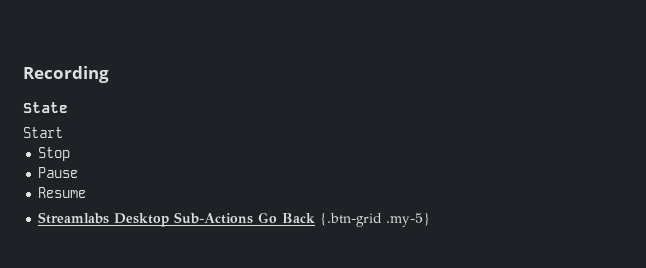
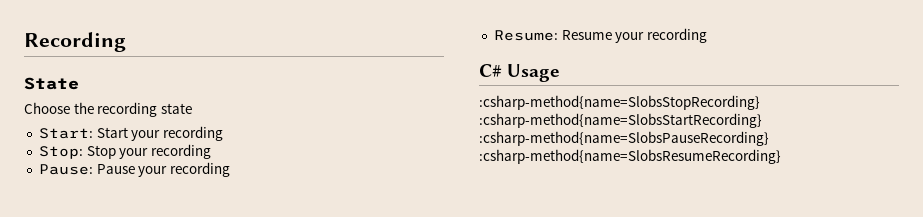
- Start
- Stop
- Pause
- Resume
- Streamlabs Desktop Sub-Actions Go Back {.btn-grid .my-5}
+ Choose the recording state
+ Start: Start your recording
+ Stop: Stop your recording
+ Pause: Pause your recording
+ Resume: Resume your recording
+ C# Usage
+ :csharp-method{name=SlobsStopRecording} :csharp-method{name=SlobsStartRecording} :csharp-method{name=SlobsPauseRecording} :csharp-method{name=SlobsResumeRecording}

